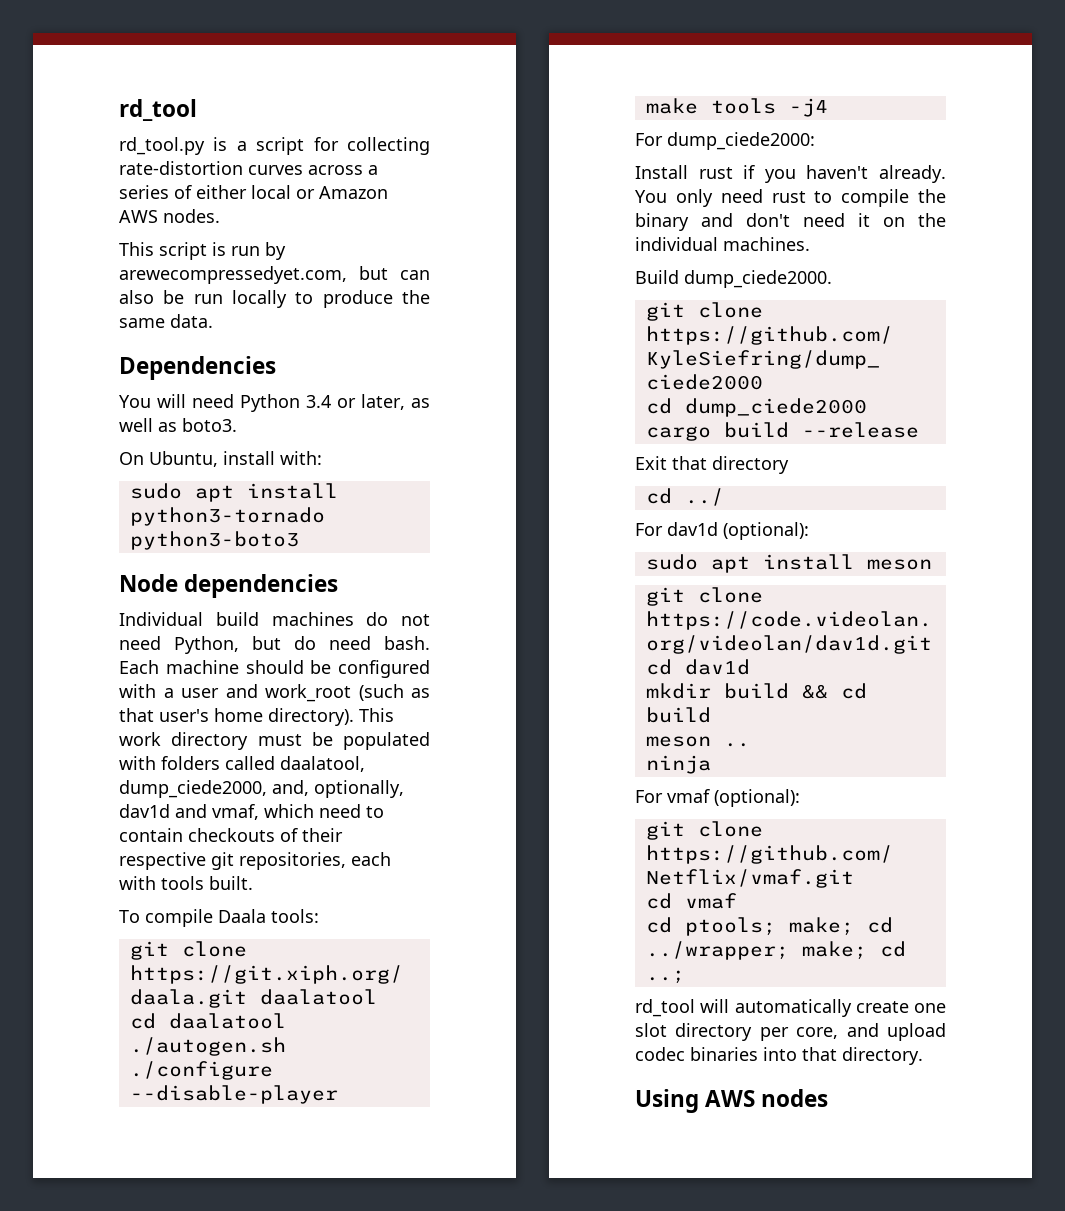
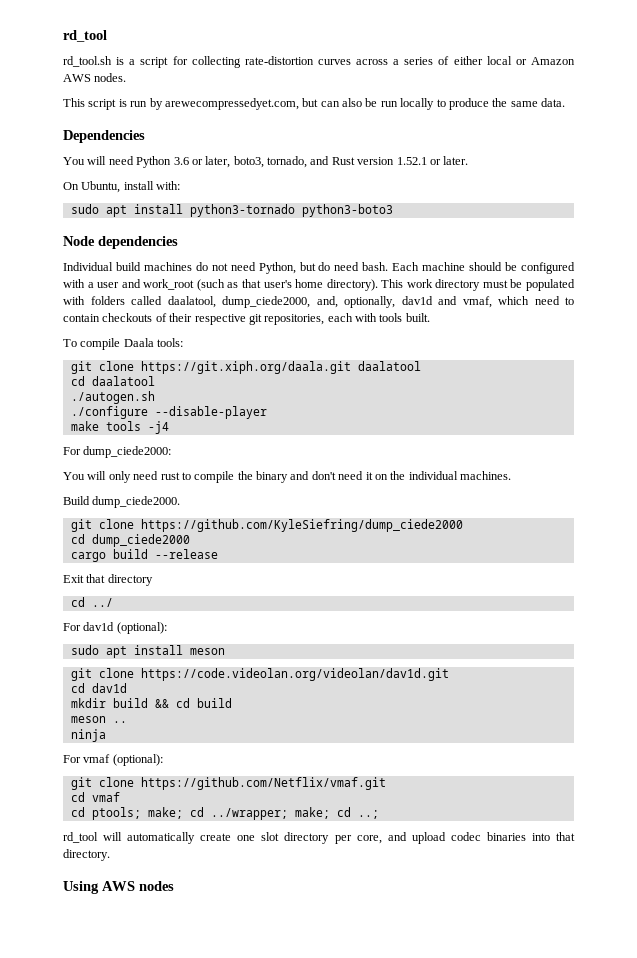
- rd_tool.py is a script for collecting rate-distortion curves across a series of either local or Amazon AWS nodes.
+ rd_tool.sh is a script for collecting rate-distortion curves across a series of either local or Amazon AWS nodes.
- You will need Python 3.4 or later, as well as boto3.
+ You will need Python 3.6 or later, boto3, tornado, and Rust version 1.52.1 or later.
- Install rust if you haven't already. You only need rust to compile the binary and don't need it on the individual machines.
+ You will only need rust to compile the binary and don't need it on the individual machines.

